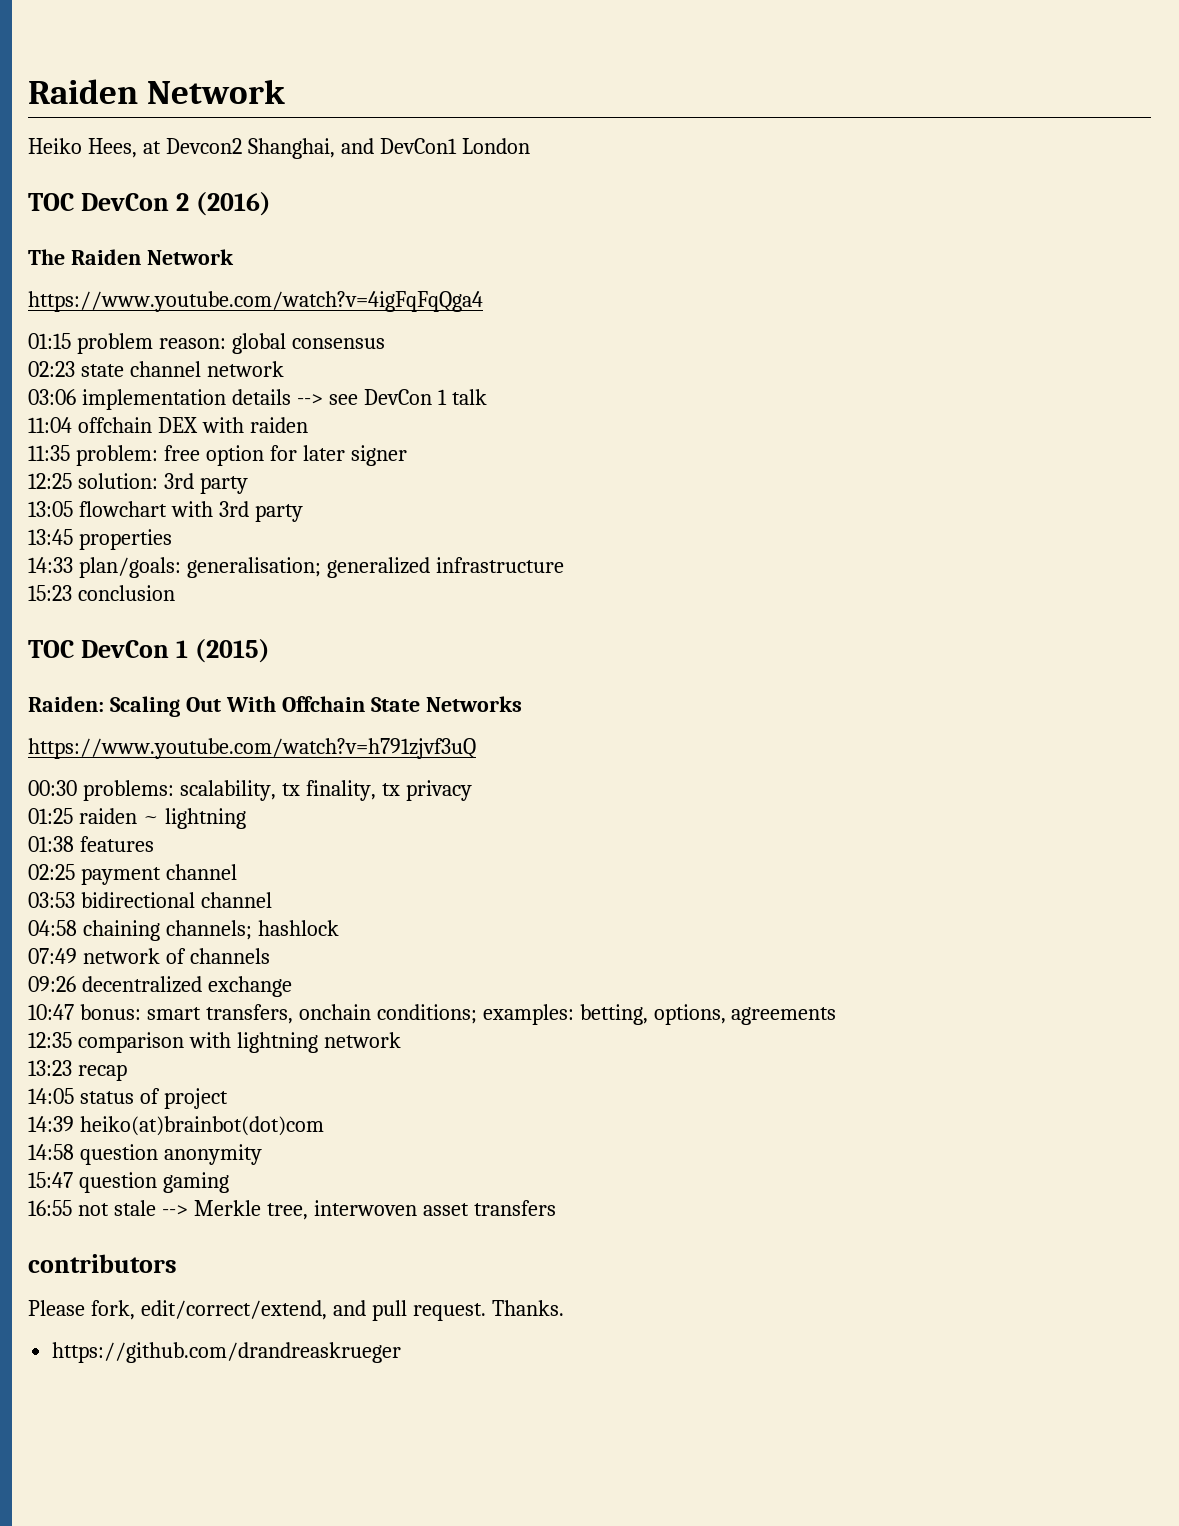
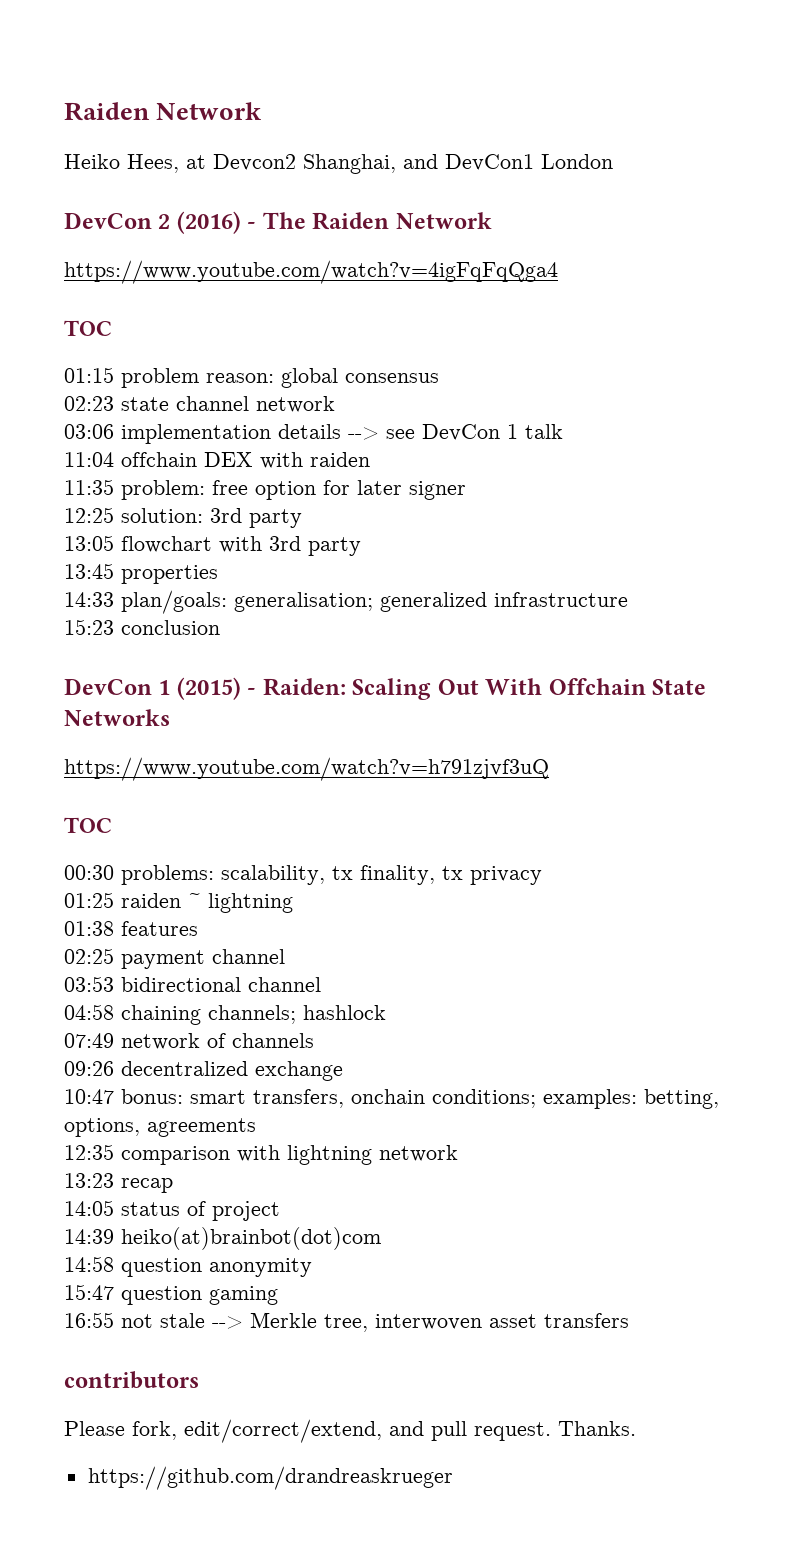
- TOC DevCon 2 (2016)
- The Raiden Network
+ DevCon 2 (2016) - The Raiden Network
  https://www.youtube.com/watch?v=4igFqFqQga4
+ TOC
- TOC DevCon 1 (2015)
- Raiden: Scaling Out With Offchain State Networks
+ DevCon 1 (2015) - Raiden: Scaling Out With Offchain State Networks
  https://www.youtube.com/watch?v=h791zjvf3uQ
+ TOC

